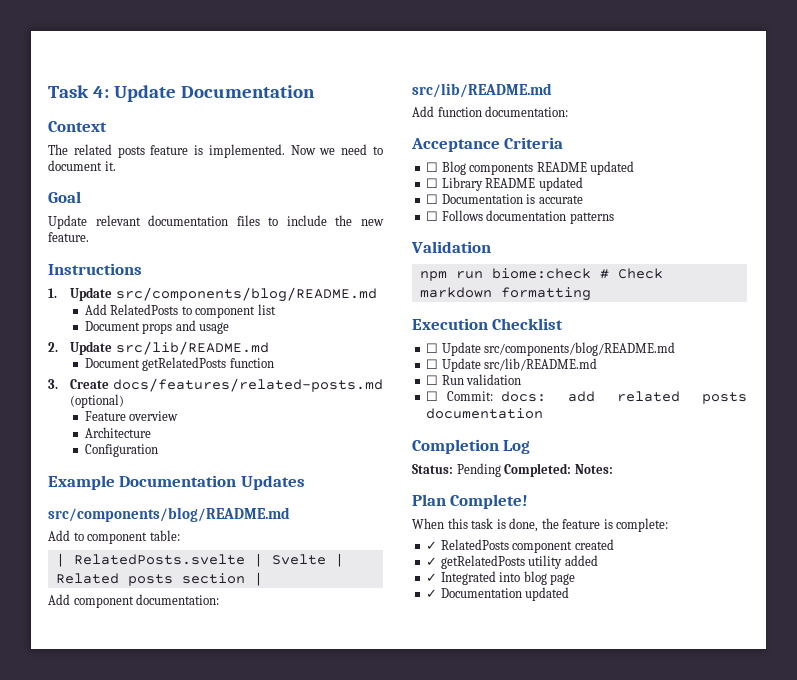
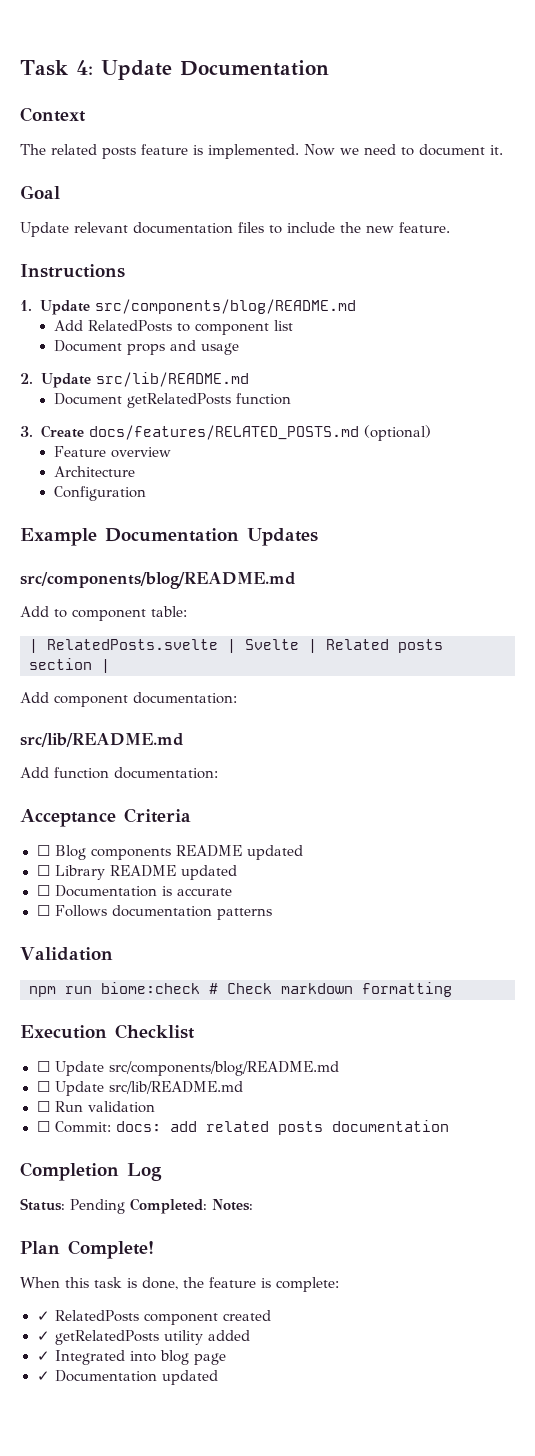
- 3. Create docs/features/related-posts.md (optional)
+ 3. Create docs/features/RELATED_POSTS.md (optional)

